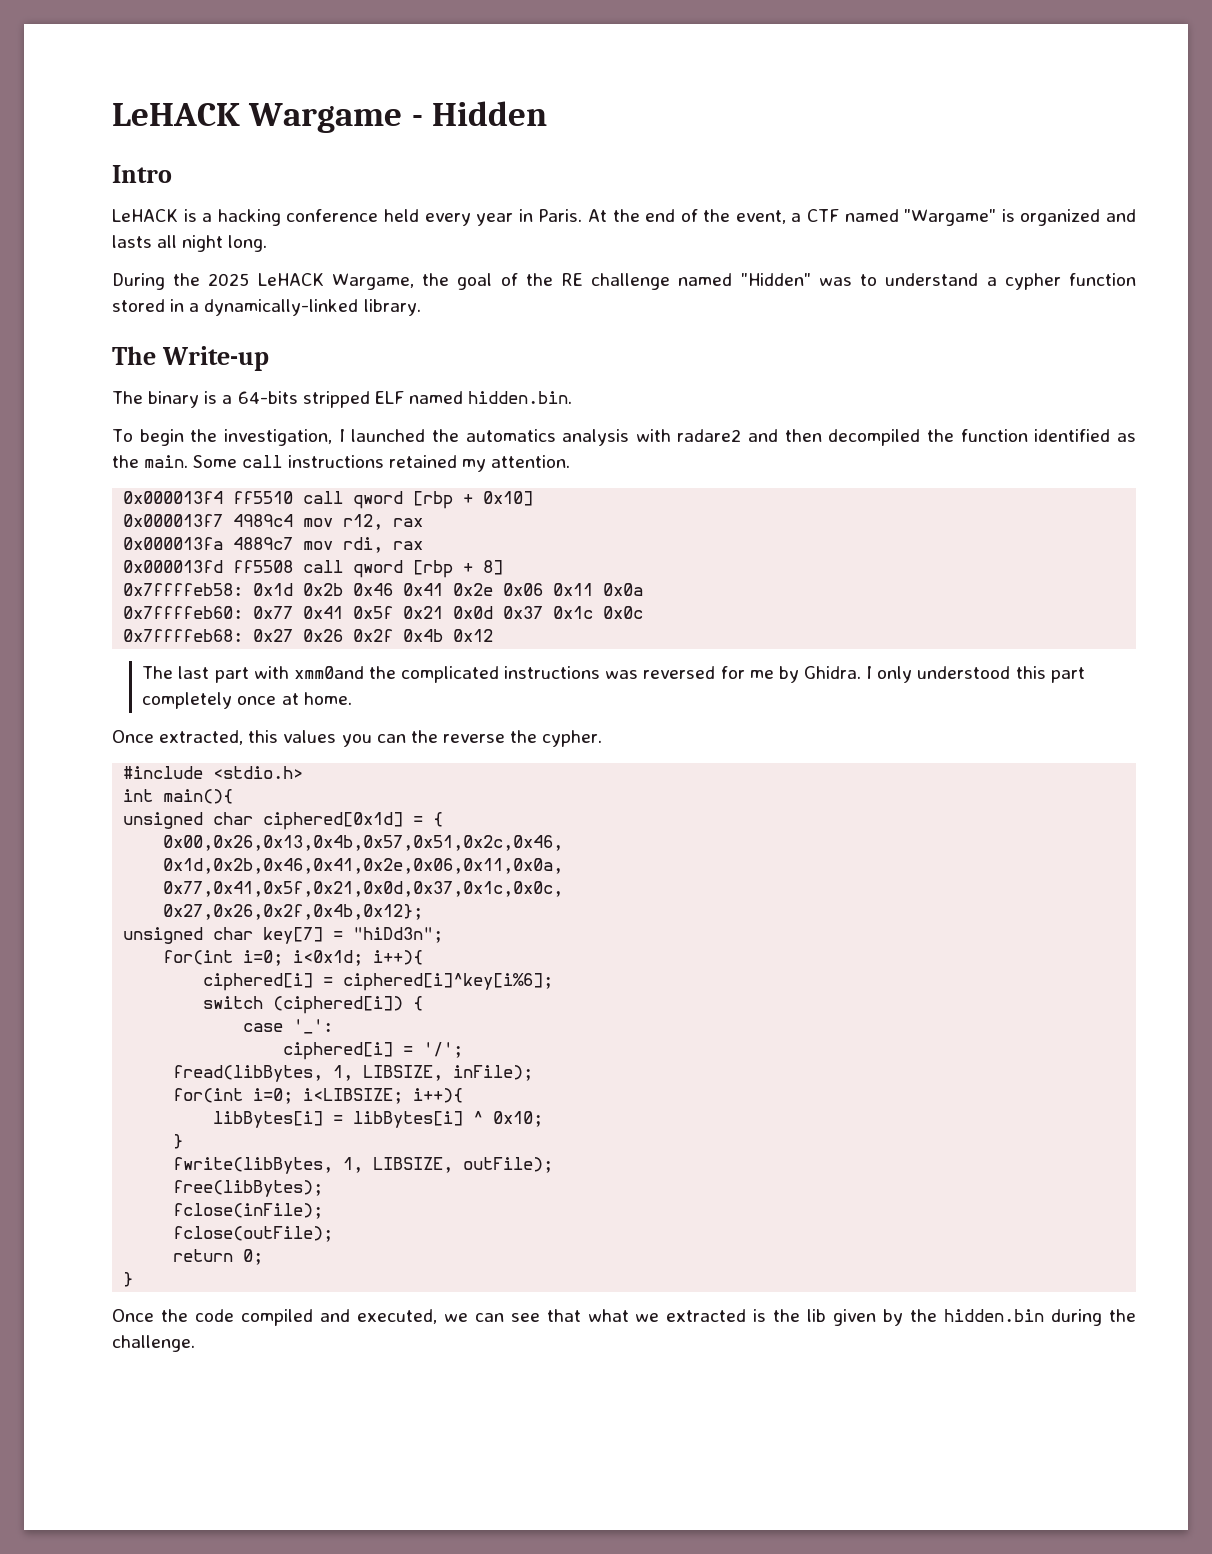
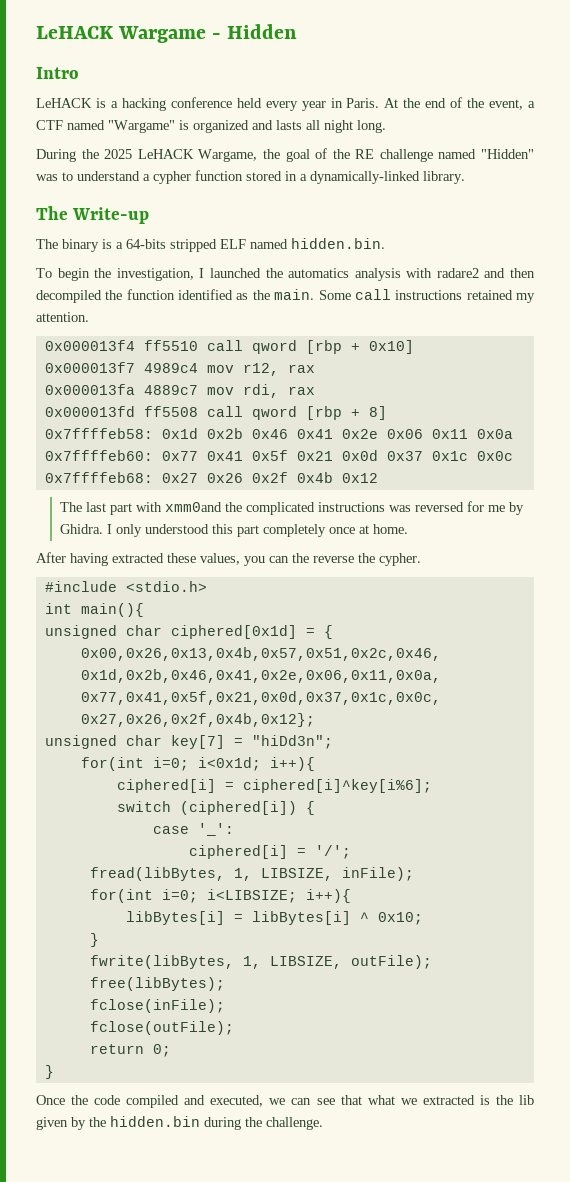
- Once extracted, this values you can the reverse the cypher.
+ After having extracted these values, you can the reverse the cypher.

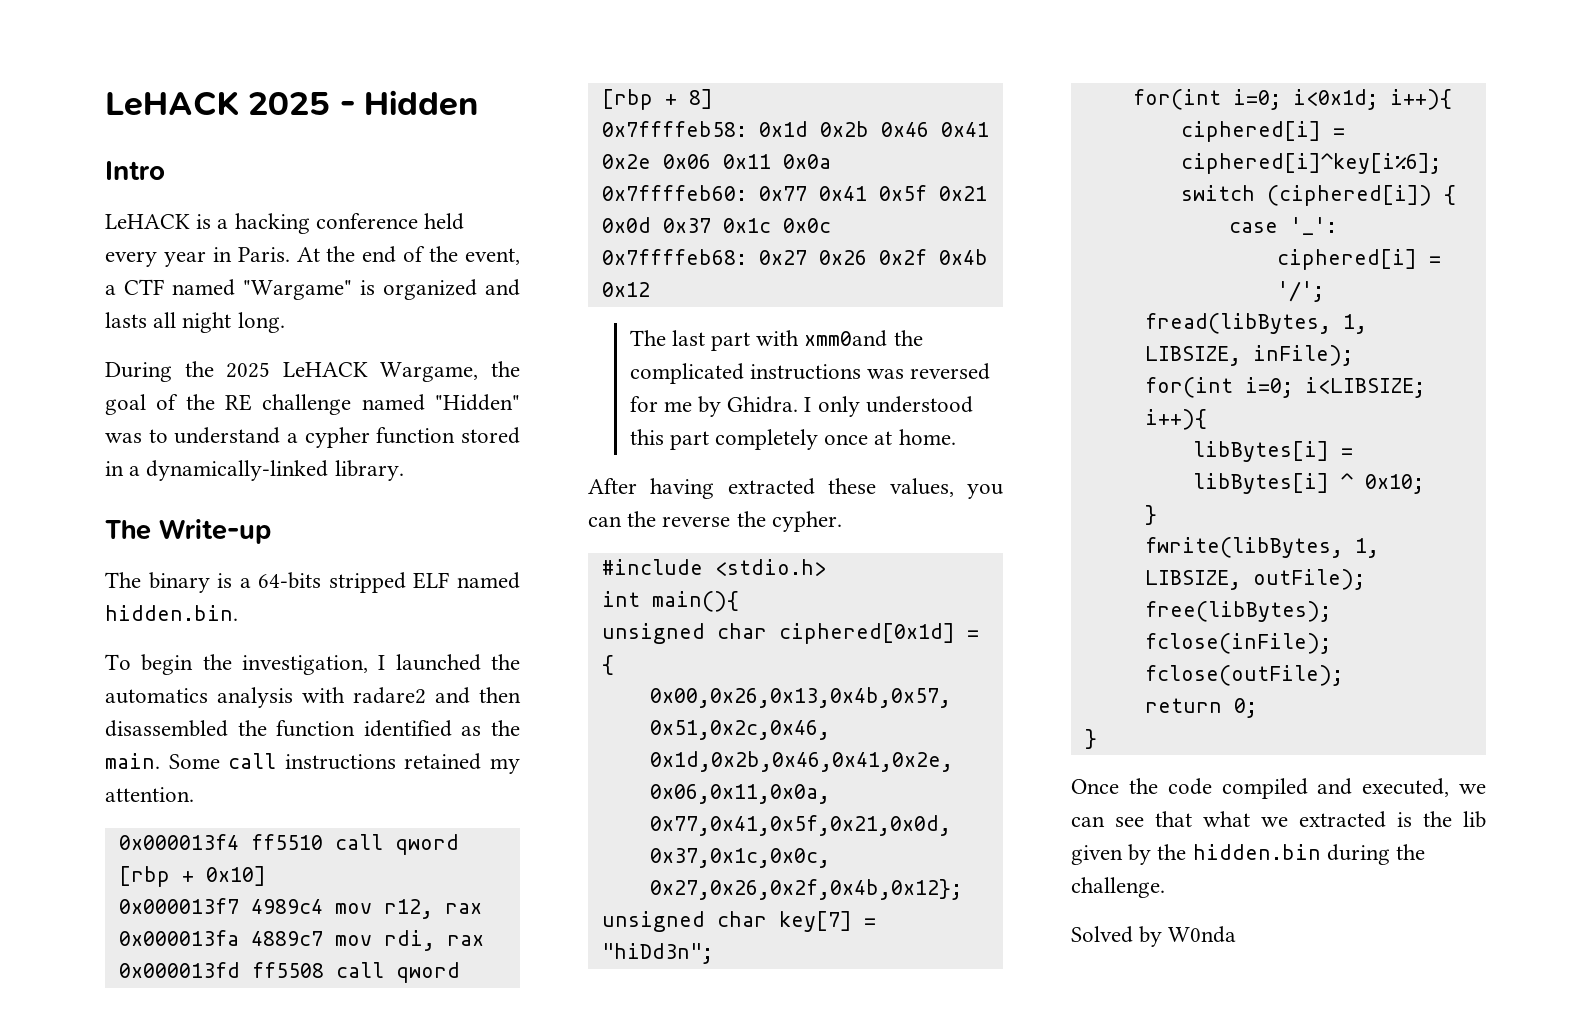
- LeHACK Wargame - Hidden
+ LeHACK 2025 - Hidden
- To begin the investigation, I launched the automatics analysis with radare2 and then decompiled the function identified as the main.
+ To begin the investigation, I launched the automatics analysis with radare2 and then disassembled the function identified as the main.
+ Solved by W0nda

